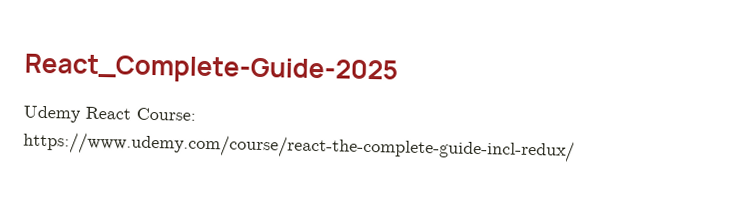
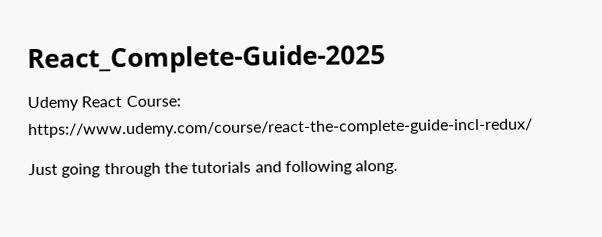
+ Just going through the tutorials and following along.

